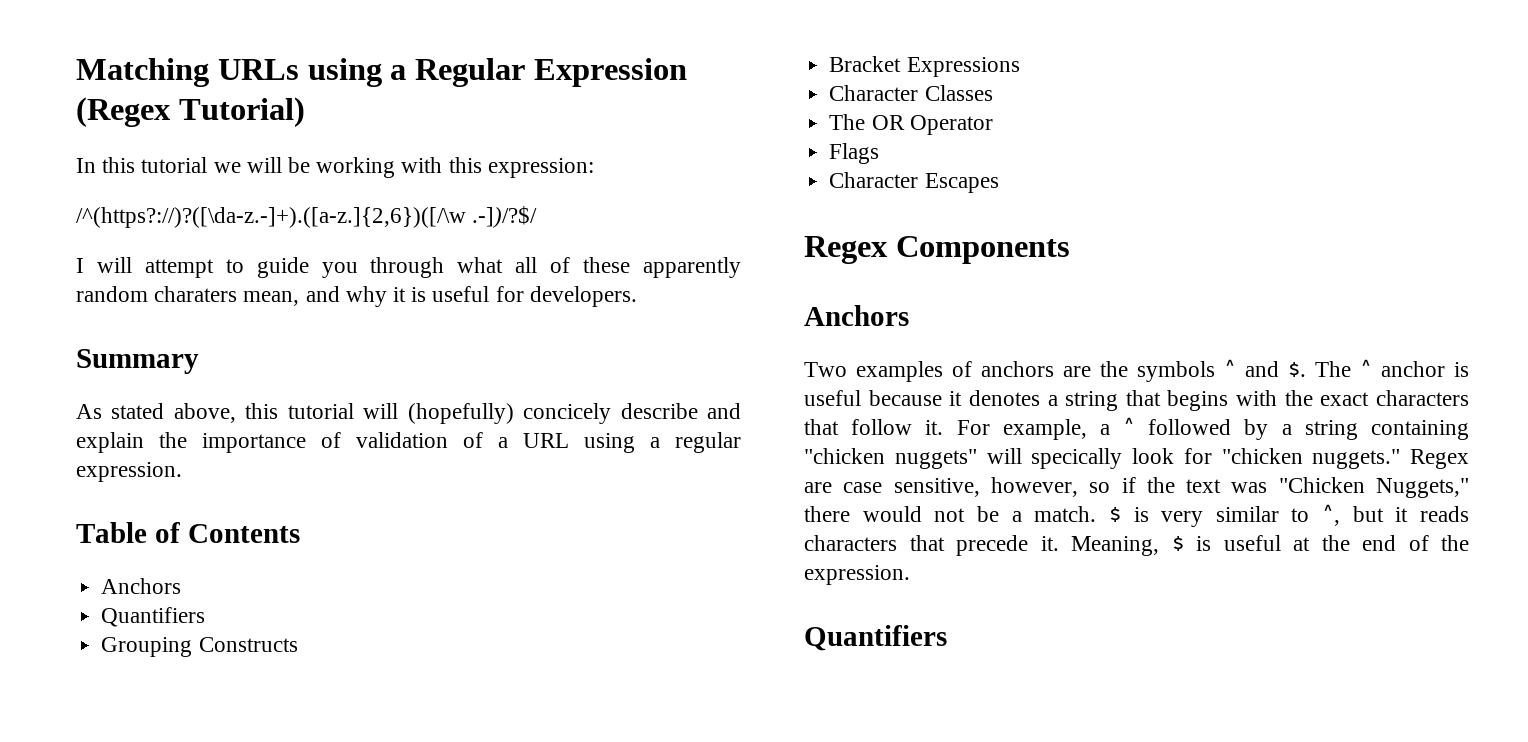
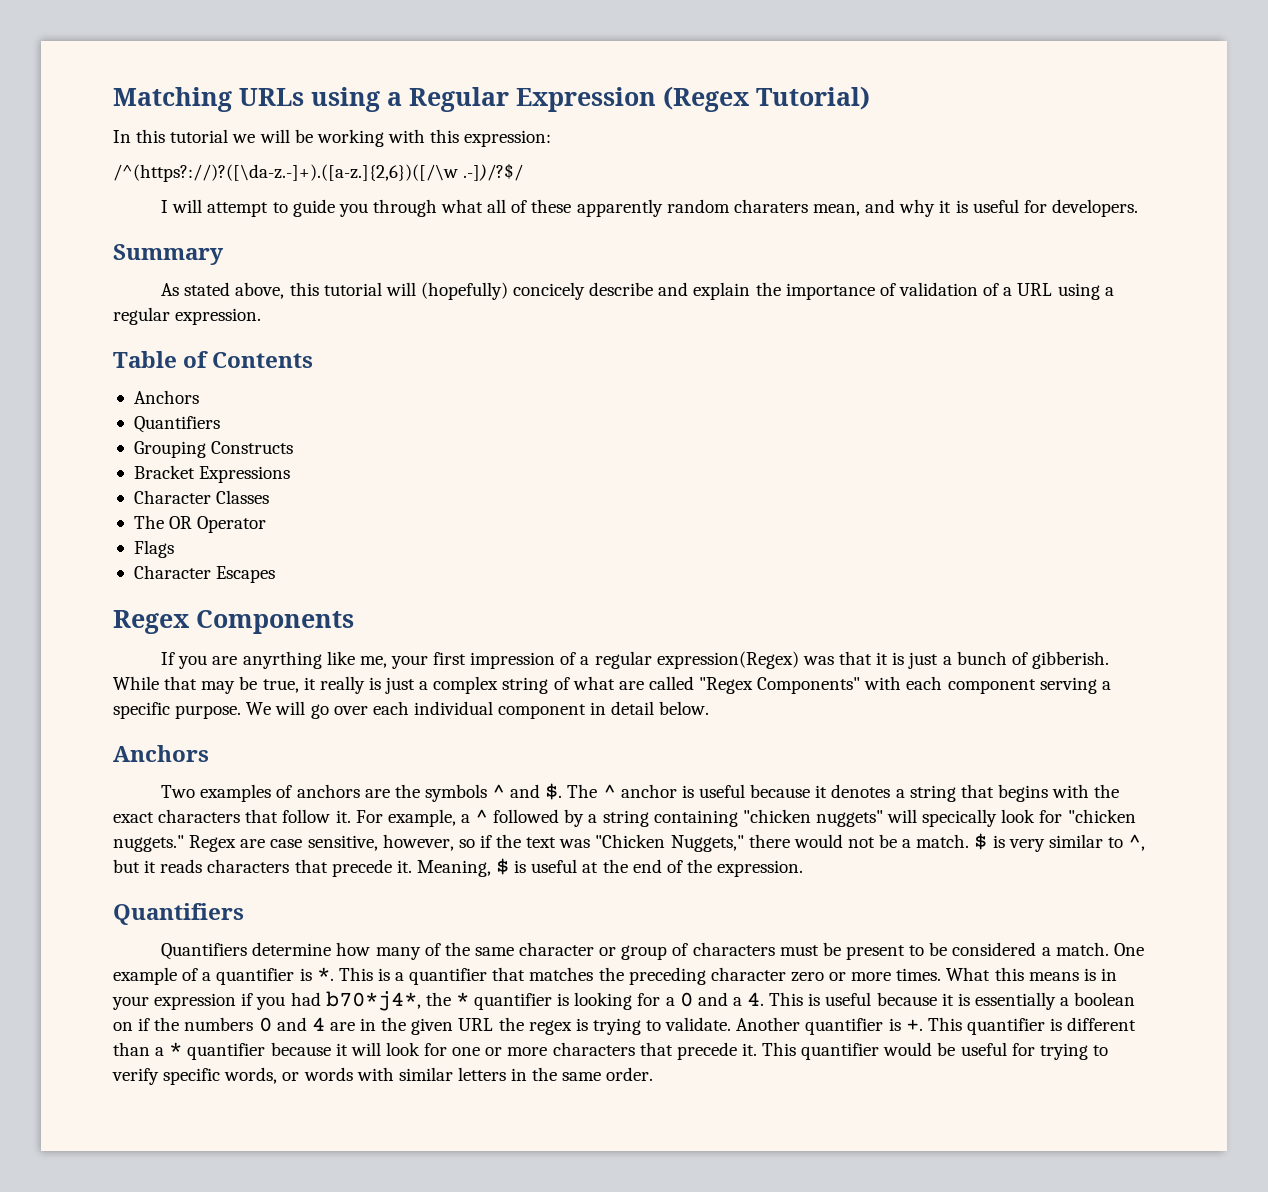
+ If you are anyrthing like me, your first impression of a regular expression(Regex) was that it is just a bunch of gibberish. While that may be true, it really is just a complex string of what are called "Regex Components" with each component serving a specific purpose. We will go over each individual component in detail below.
+ Quantifiers determine how many of the same character or group of characters must be present to be considered a match. One example of a quantifier is *. This is a quantifier that matches the preceding character zero or more times. What this means is in your expression if you had b70*j4*, the * quantifier is looking for a 0 and a 4. This is useful because it is essentially a boolean on if the numbers 0 and 4 are in the given URL the regex is trying to validate. Another quantifier is +. This quantifier is different than a * quantifier because it will look for one or more characters that precede it. This quantifier would be useful for trying to verify specific words, or words with similar letters in the same order.

